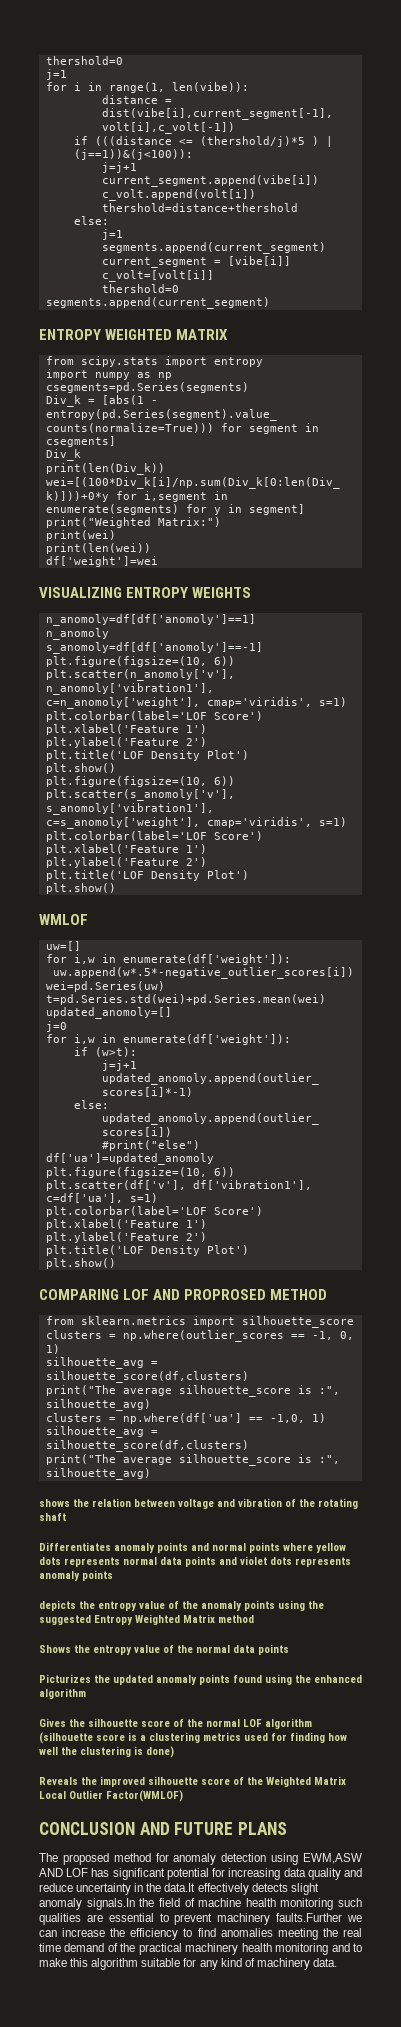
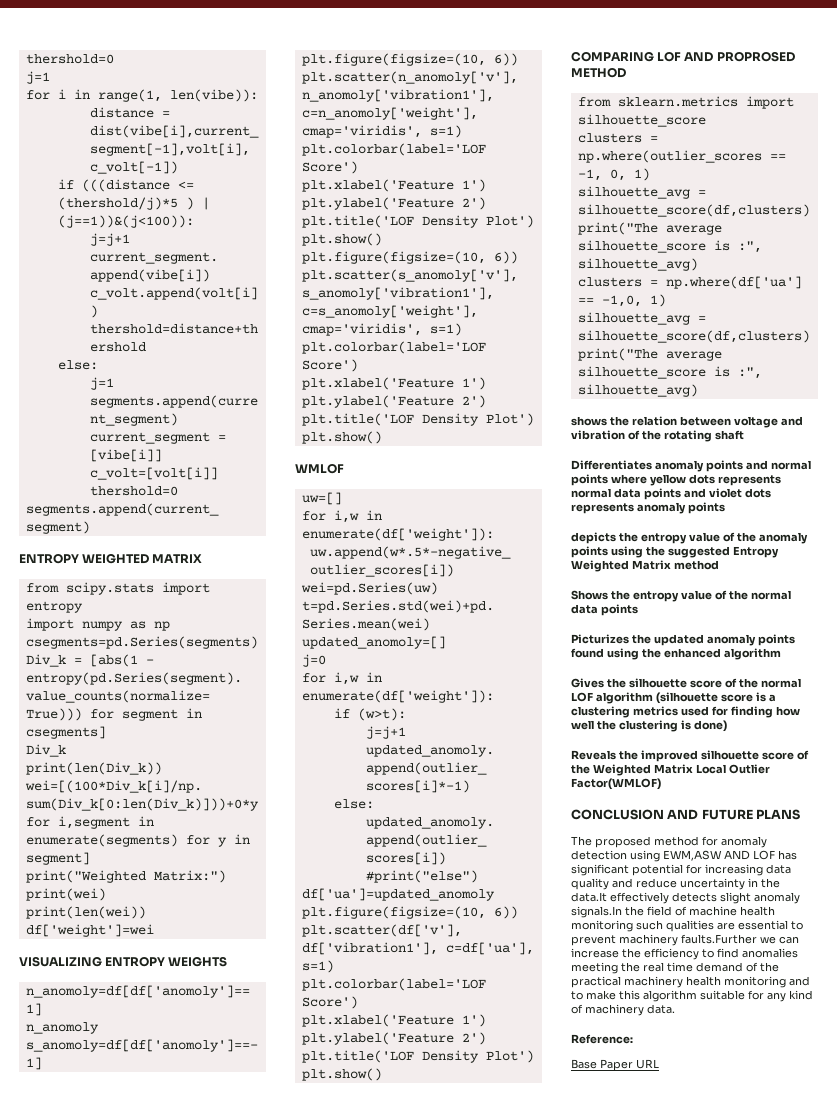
+ Reference:
+ Base Paper URL

